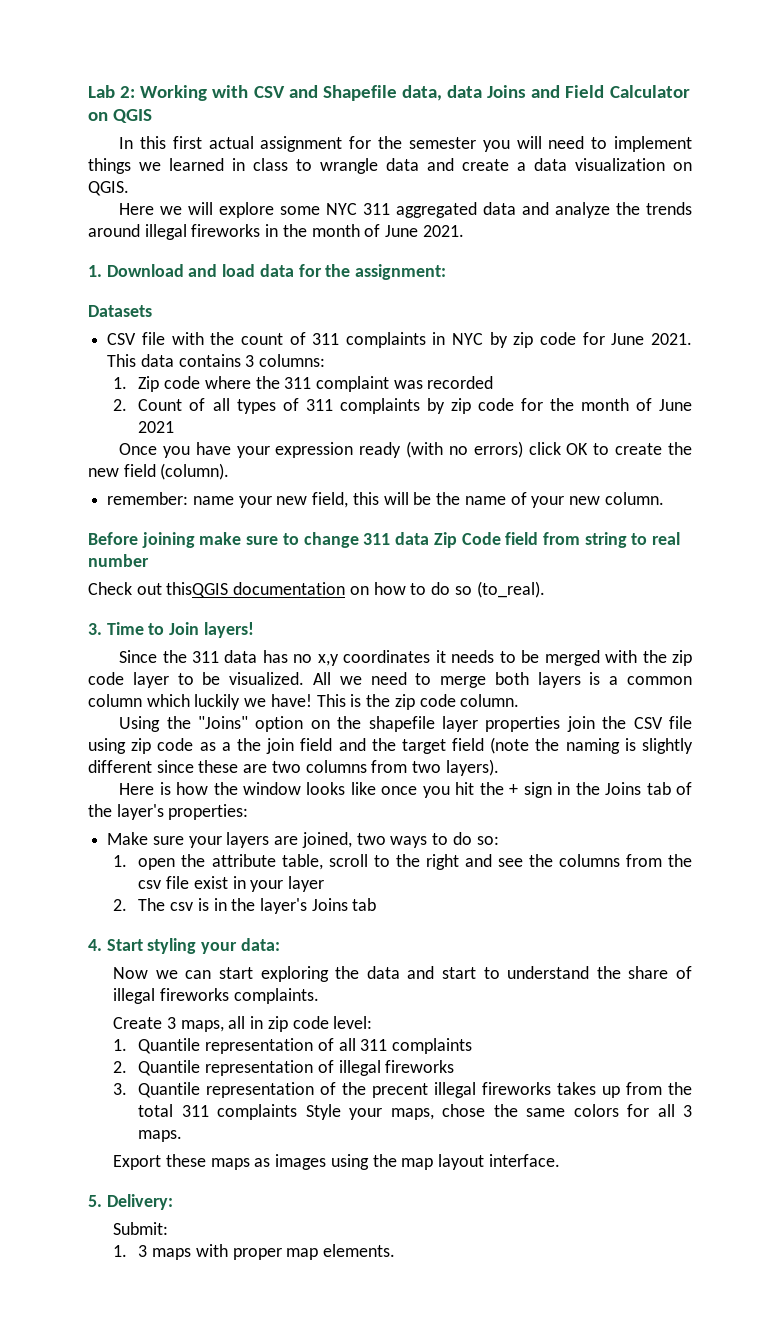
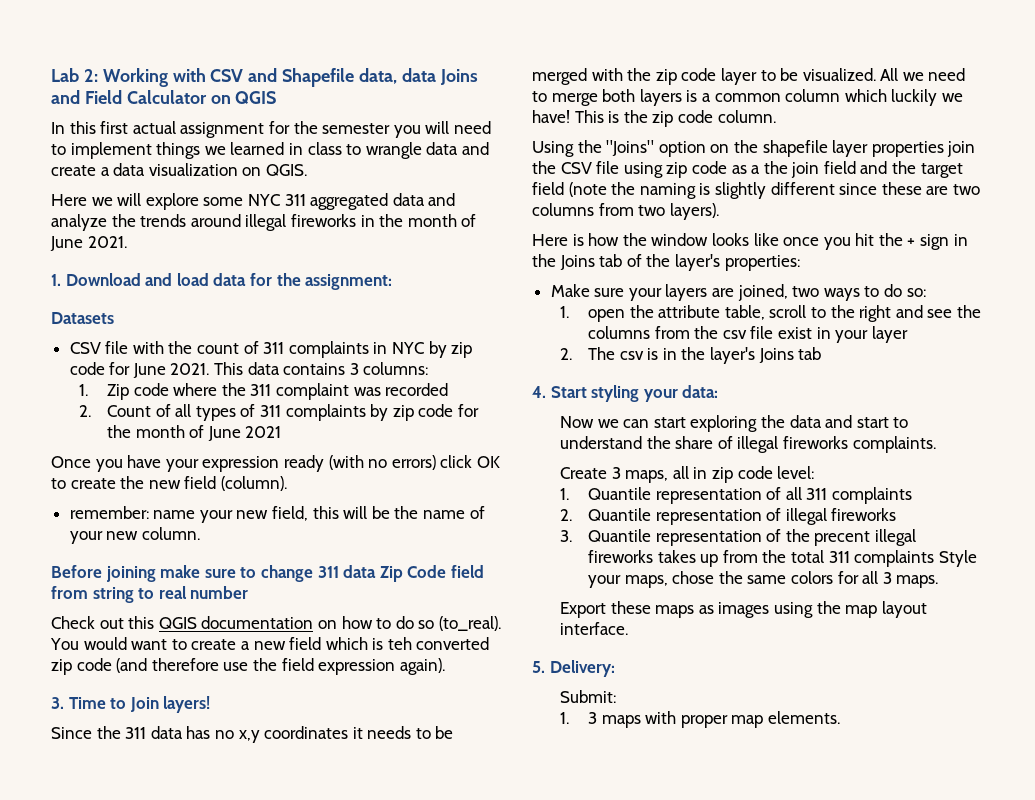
- Check out thisQGIS documentation on how to do so (to_real).
+ Check out this QGIS documentation on how to do so (to_real). You would want to create a new field which is teh converted zip code (and therefore use the field expression again).

